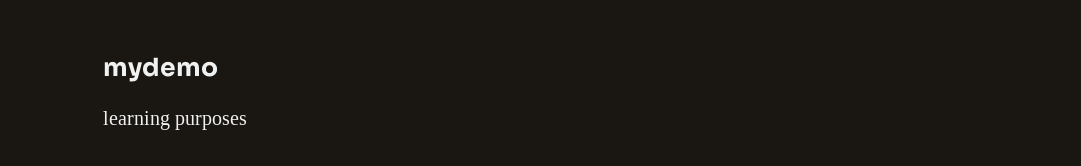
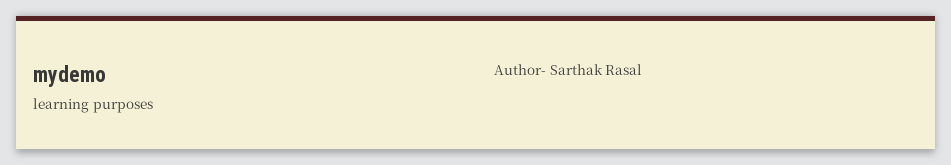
+ Author- Sarthak Rasal

